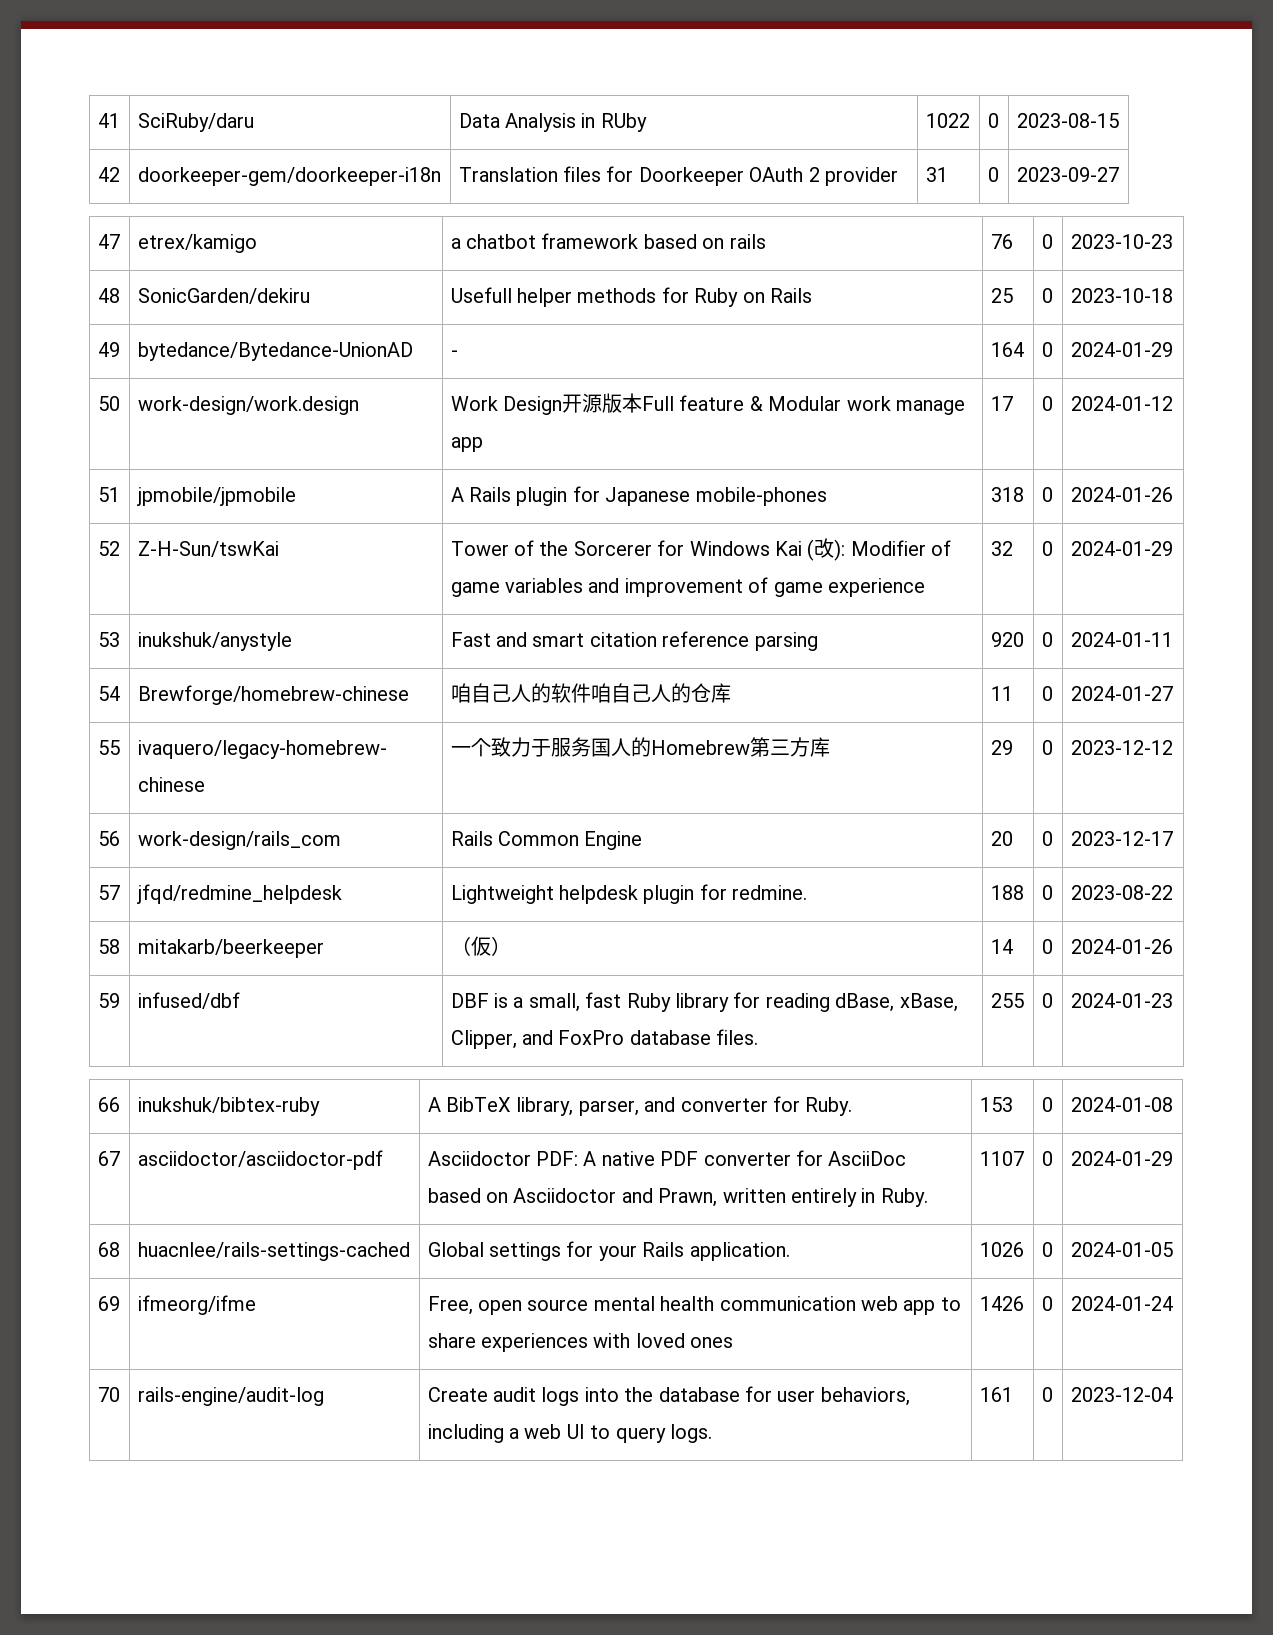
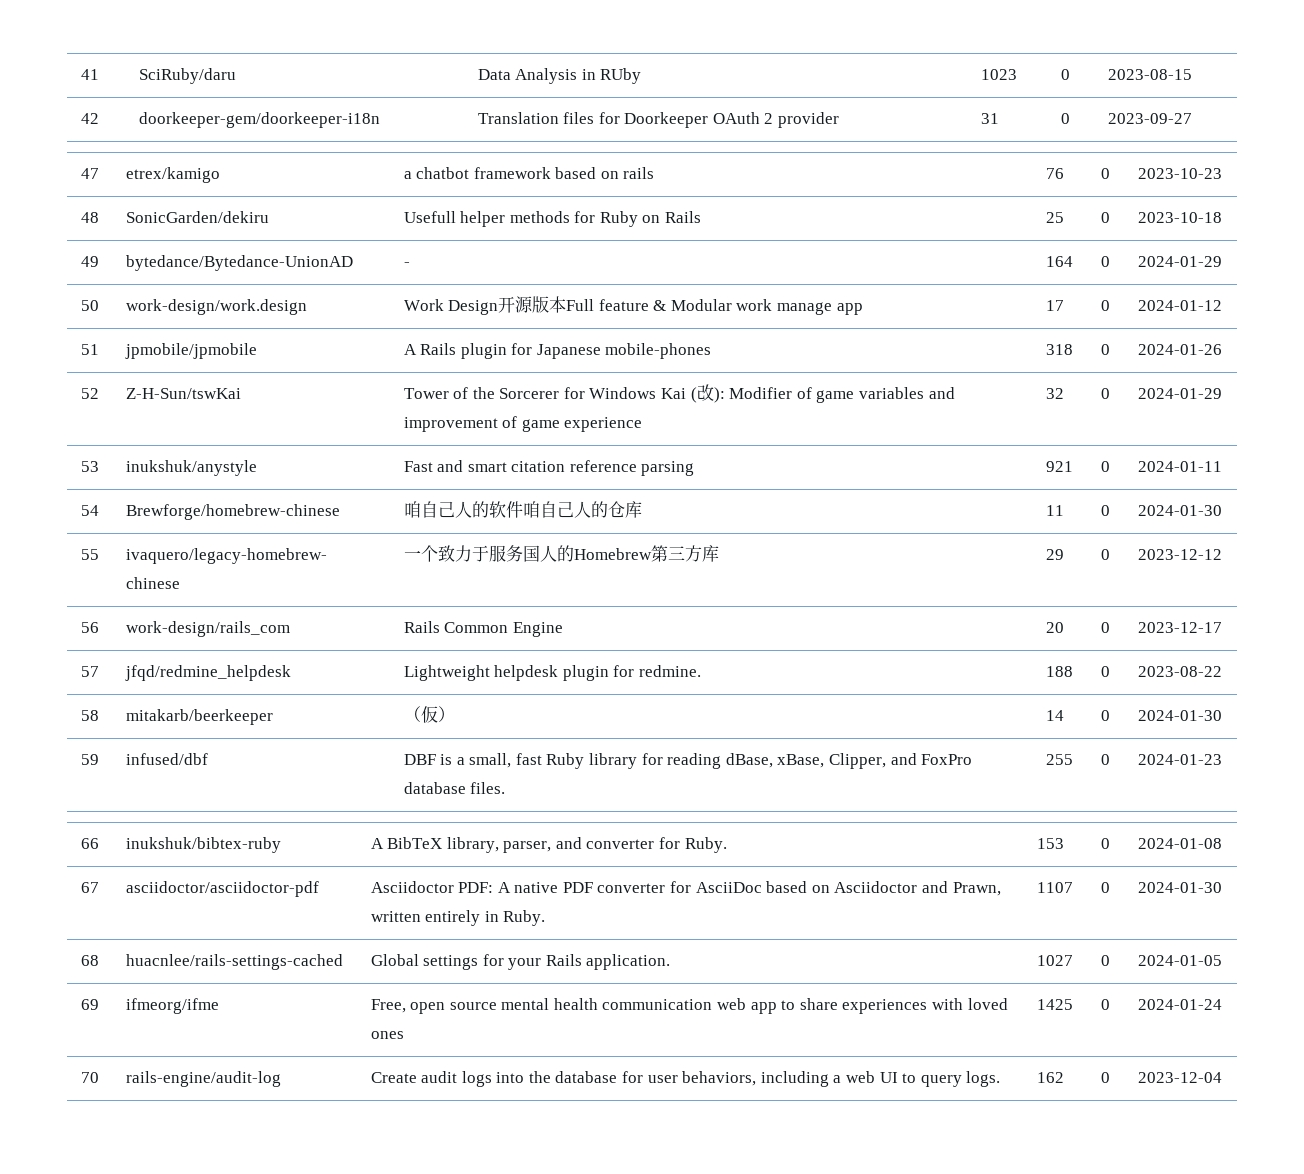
- 41 | SciRuby/daru | Data Analysis in RUby | 1022 | 0 | 2023-08-15
+ 41 | SciRuby/daru | Data Analysis in RUby | 1023 | 0 | 2023-08-15
- 53 | inukshuk/anystyle | Fast and smart citation reference parsing | 920 | 0 | 2024-01-11
+ 53 | inukshuk/anystyle | Fast and smart citation reference parsing | 921 | 0 | 2024-01-11
- 54 | Brewforge/homebrew-chinese | 咱自己人的软件咱自己人的仓库 | 11 | 0 | 2024-01-27
+ 54 | Brewforge/homebrew-chinese | 咱自己人的软件咱自己人的仓库 | 11 | 0 | 2024-01-30
- 58 | mitakarb/beerkeeper | （仮） | 14 | 0 | 2024-01-26
+ 58 | mitakarb/beerkeeper | （仮） | 14 | 0 | 2024-01-30
- 67 | asciidoctor/asciidoctor-pdf | Asciidoctor PDF: A native PDF converter for AsciiDoc based on Asciidoctor and Prawn, written entirely in Ruby. | 1107 | 0 | 2024-01-29
+ 67 | asciidoctor/asciidoctor-pdf | Asciidoctor PDF: A native PDF converter for AsciiDoc based on Asciidoctor and Prawn, written entirely in Ruby. | 1107 | 0 | 2024-01-30
- 68 | huacnlee/rails-settings-cached | Global settings for your Rails application. | 1026 | 0 | 2024-01-05
+ 68 | huacnlee/rails-settings-cached | Global settings for your Rails application. | 1027 | 0 | 2024-01-05
- 69 | ifmeorg/ifme | Free, open source mental health communication web app to share experiences with loved ones | 1426 | 0 | 2024-01-24
+ 69 | ifmeorg/ifme | Free, open source mental health communication web app to share experiences with loved ones | 1425 | 0 | 2024-01-24
- 70 | rails-engine/audit-log | Create audit logs into the database for user behaviors, including a web UI to query logs. | 161 | 0 | 2023-12-04
+ 70 | rails-engine/audit-log | Create audit logs into the database for user behaviors, including a web UI to query logs. | 162 | 0 | 2023-12-04

